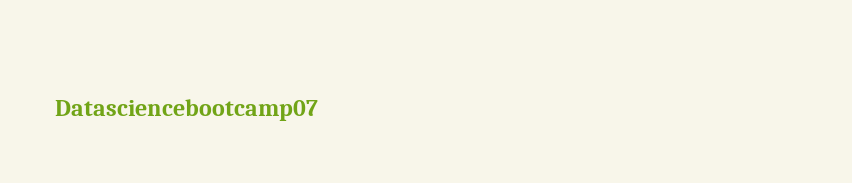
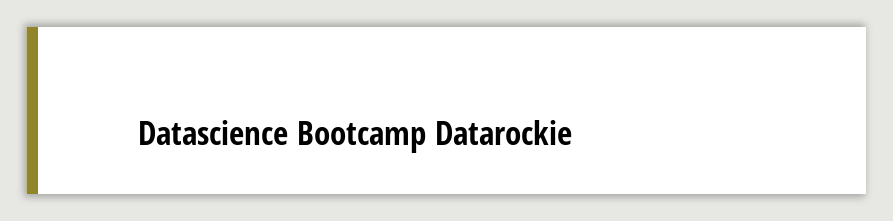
- Datasciencebootcamp07
+ Datascience Bootcamp Datarockie

